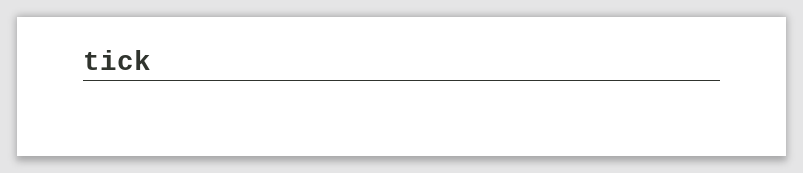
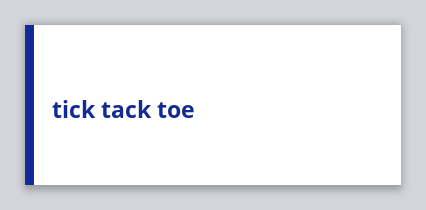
- tick
+ tick tack toe

